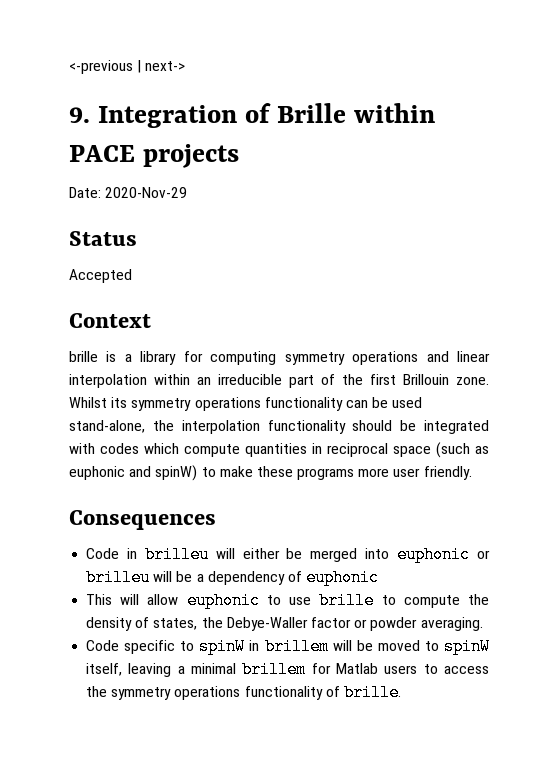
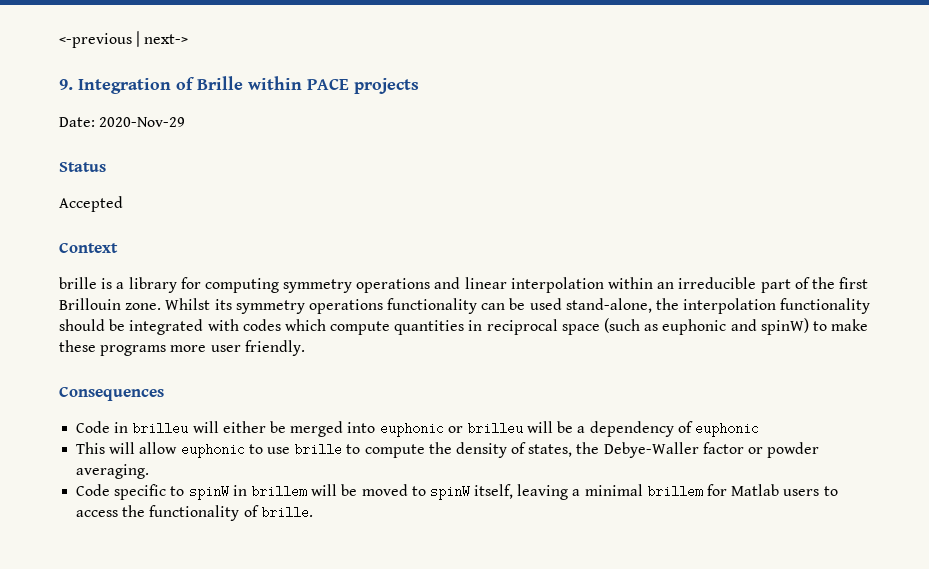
- Code specific to spinW in brillem will be moved to spinW itself, leaving a minimal brillem for Matlab users to access the symmetry operations functionality of brille.
+ Code specific to spinW in brillem will be moved to spinW itself, leaving a minimal brillem for Matlab users to access the functionality of brille.

